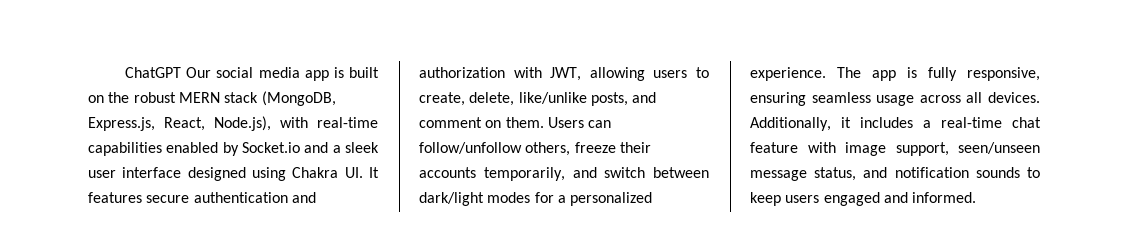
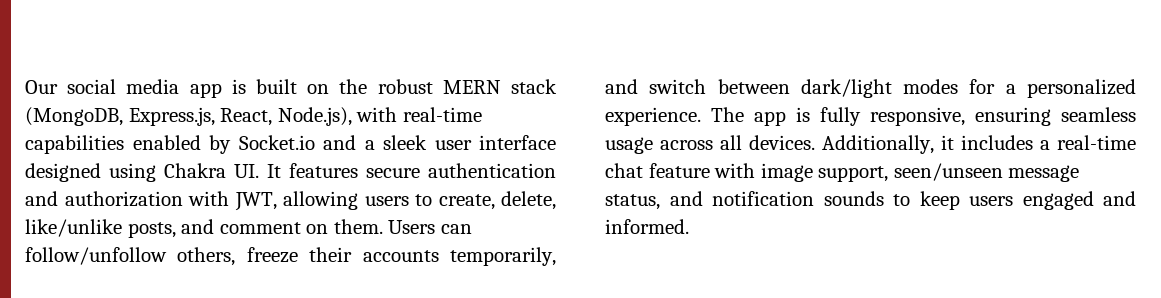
- ChatGPT Our social media app is built on the robust MERN stack (MongoDB, Express.js, React, Node.js), with real-time capabilities enabled by Socket.io and a sleek user interface designed using Chakra UI. It features secure authentication and authorization with JWT, allowing users to create, delete, like/unlike posts, and comment on them.
+ Our social media app is built on the robust MERN stack (MongoDB, Express.js, React, Node.js), with real-time capabilities enabled by Socket.io and a sleek user interface designed using Chakra UI. It features secure authentication and authorization with JWT, allowing users to create, delete, like/unlike posts, and comment on them.

